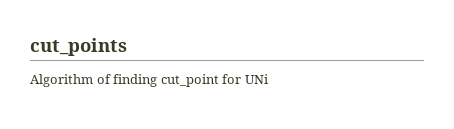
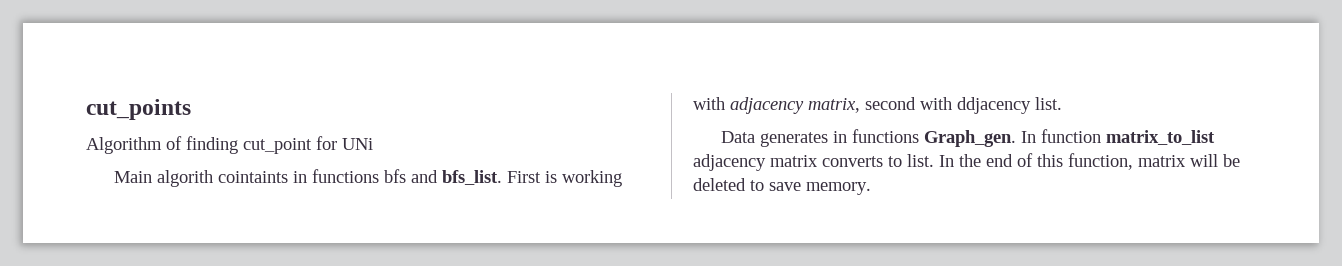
+ Main algorith cointaints in functions bfs and bfs_list. First is working with adjacency matrix, second with ddjacency list.
+ Data generates in functions Graph_gen. In function matrix_to_list adjacency matrix converts to list. In the end of this function, matrix will be deleted to save memory.

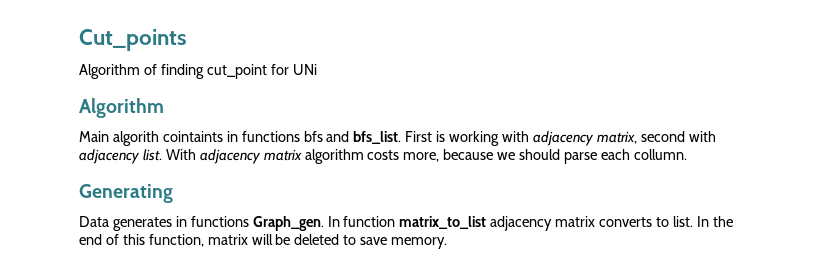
- cut_points
+ Cut_points
  Algorithm of finding cut_point for UNi
+ Algorithm
- First is working with adjacency matrix, second with ddjacency list.
+ First is working with adjacency matrix, second with adjacency list. With adjacency matrix algorithm costs more, because we should parse each collumn.
+ Generating

